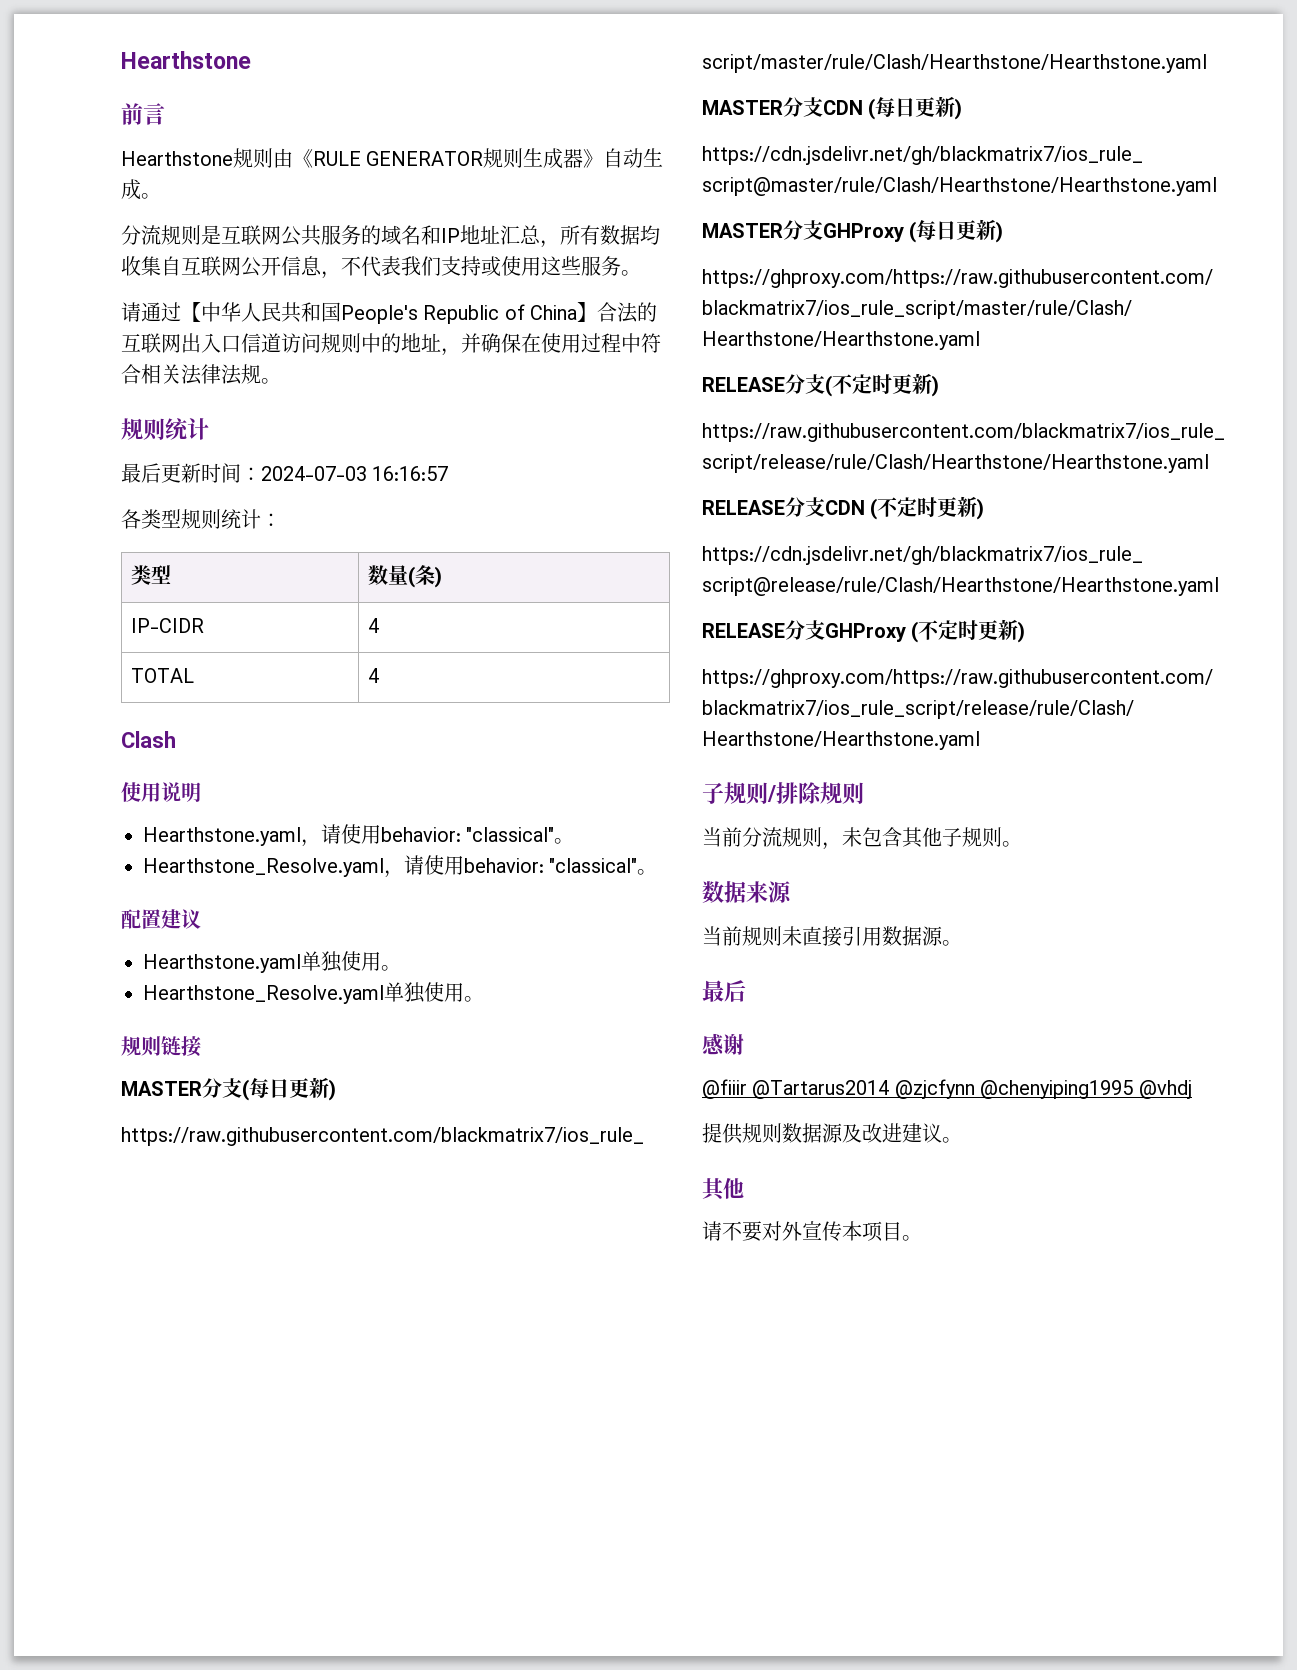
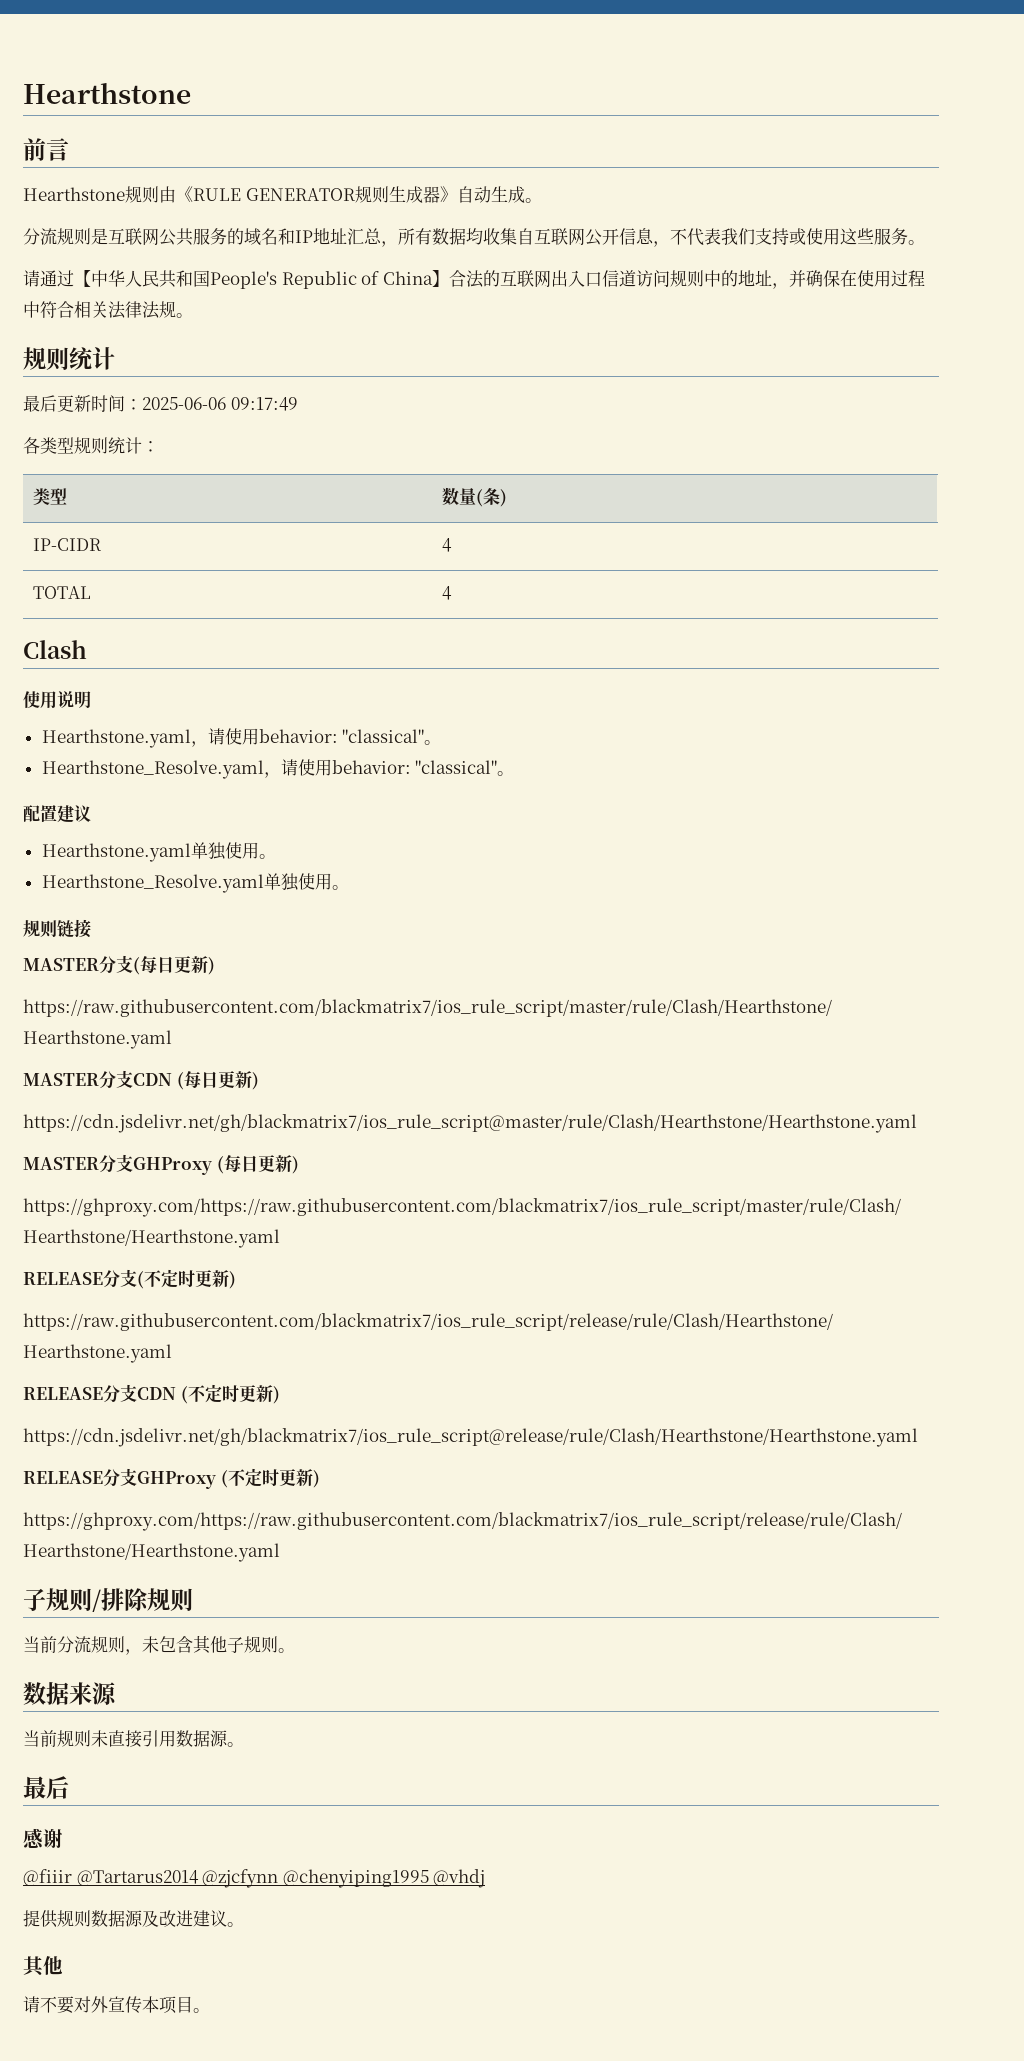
- 最后更新时间：2024-07-03 16:16:57
+ 最后更新时间：2025-06-06 09:17:49

